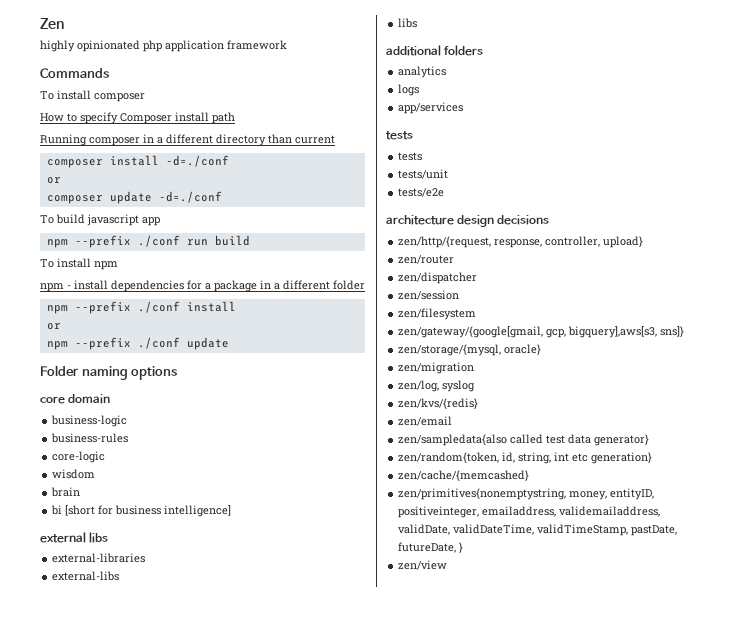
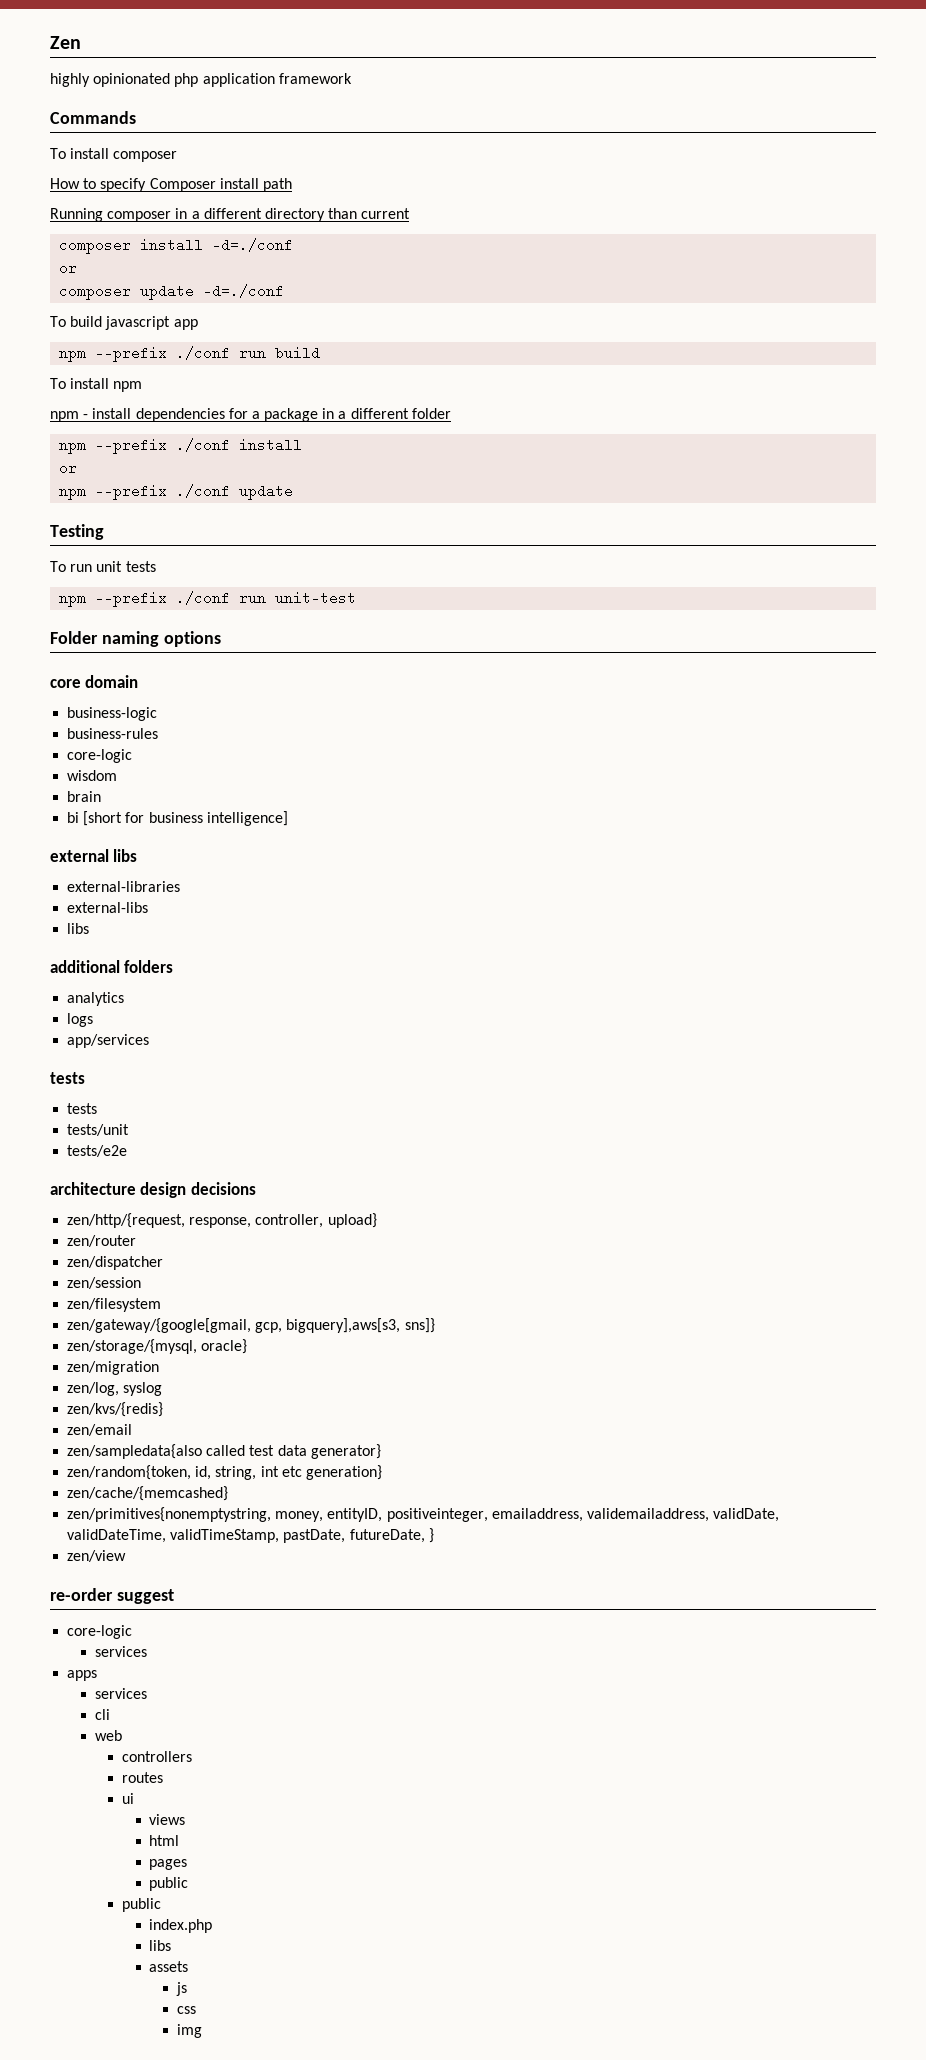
+ Testing
+ To run unit tests
+ npm --prefix ./conf run unit-test
+ re-order suggest
+ core-logic
+ services
+ apps
+ services
+ cli
+ web
+ controllers
+ routes
+ ui
+ views
+ html
+ pages
+ public
+ public
+ index.php
+ libs
+ assets
+ js
+ css
+ img

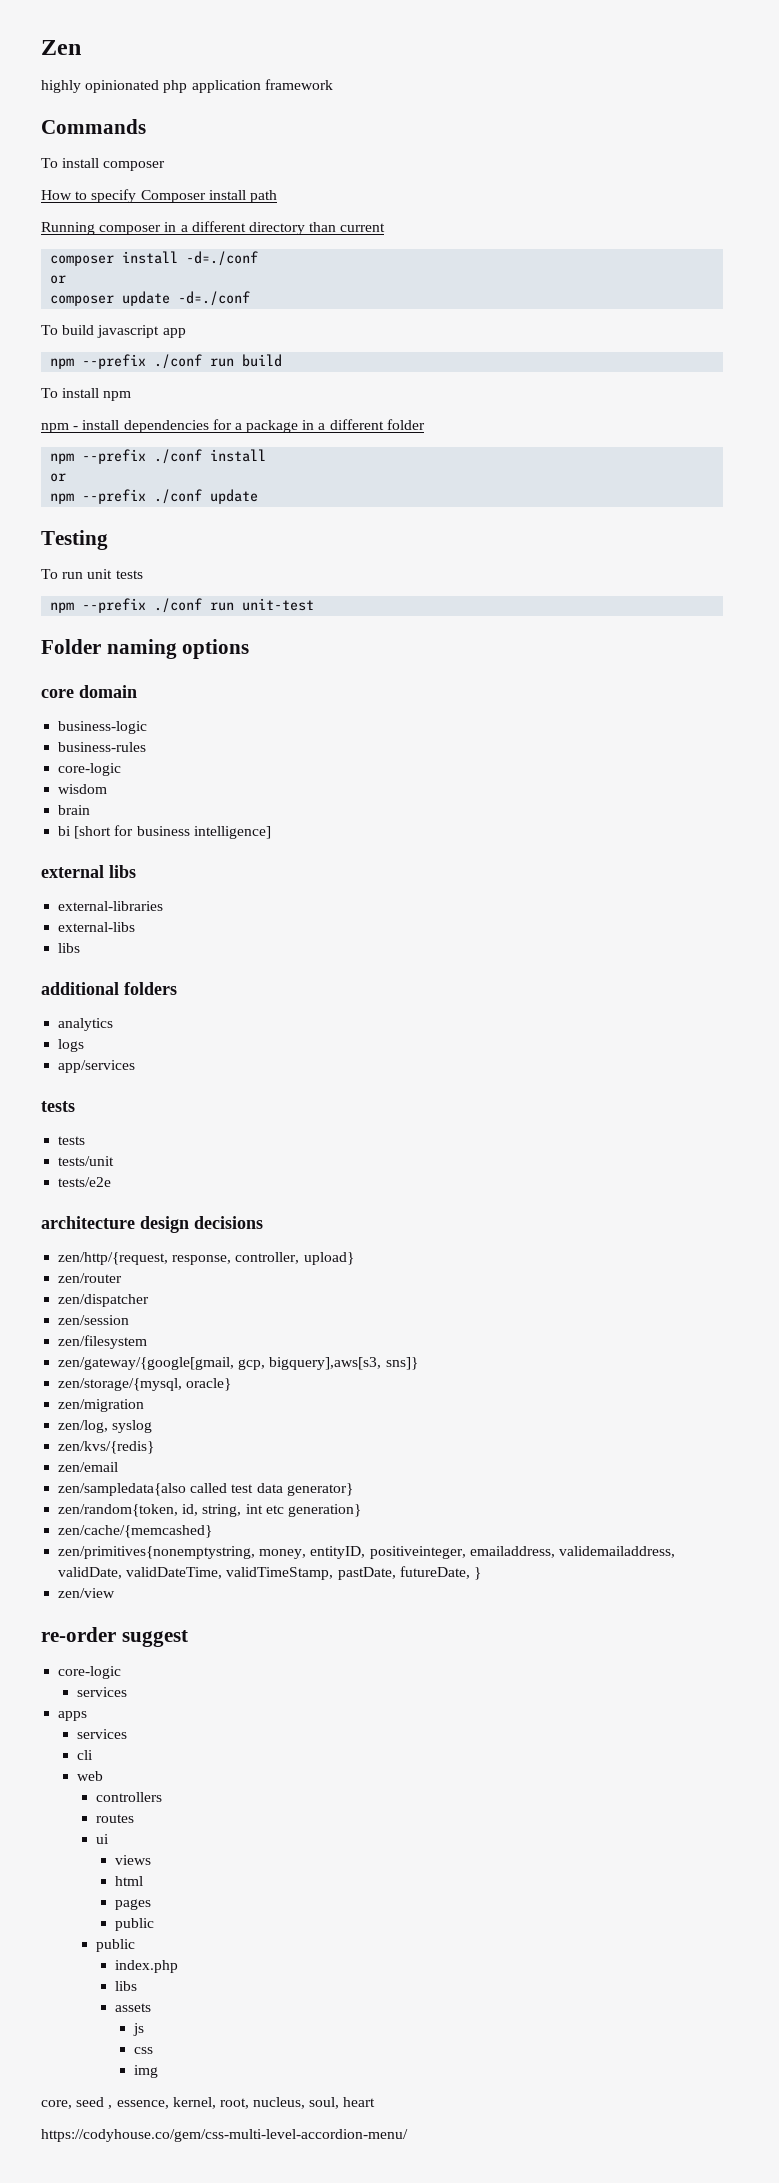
+ core, seed , essence, kernel, root, nucleus, soul, heart
+ https://codyhouse.co/gem/css-multi-level-accordion-menu/

